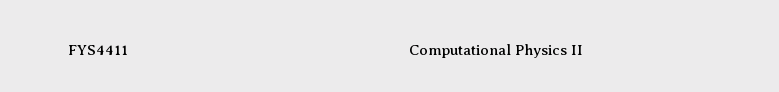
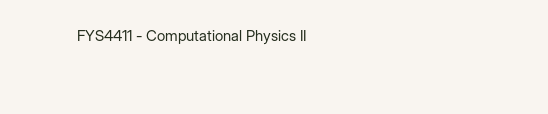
- FYS4411
- Computational Physics II
+ FYS4411 - Computational Physics II

